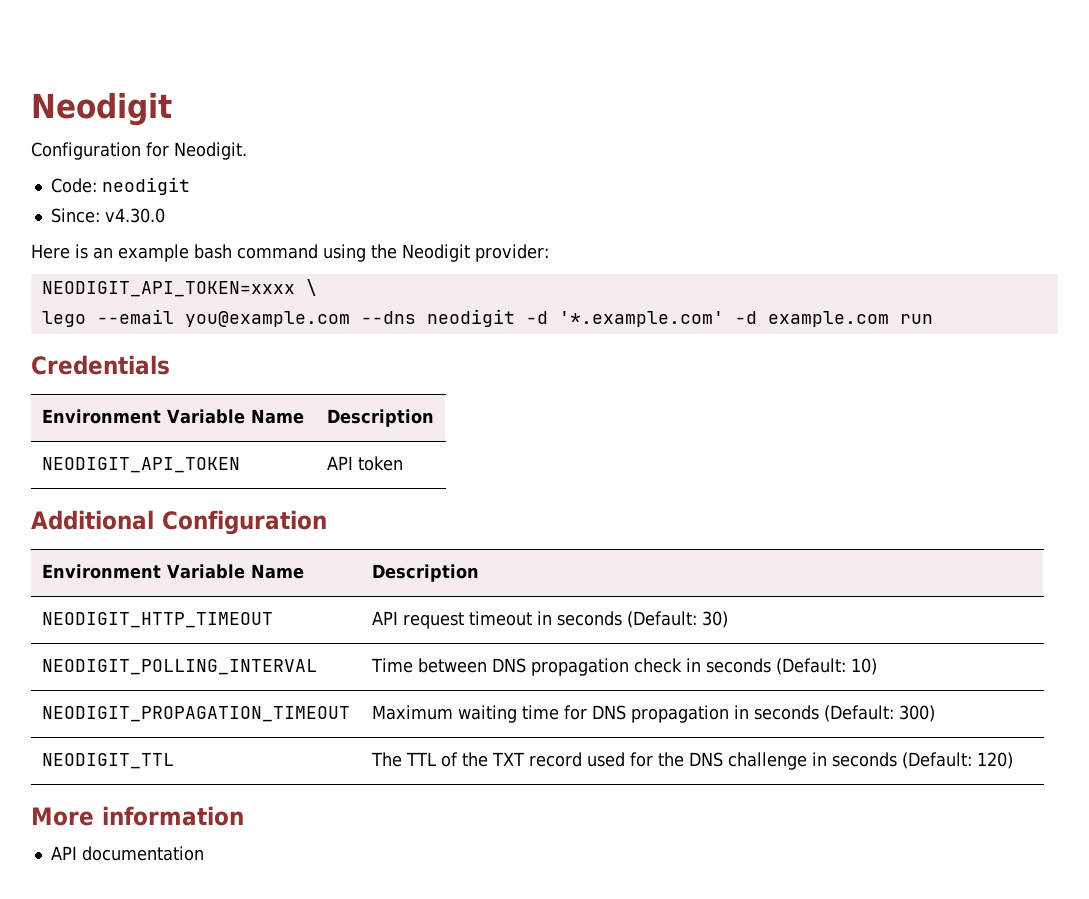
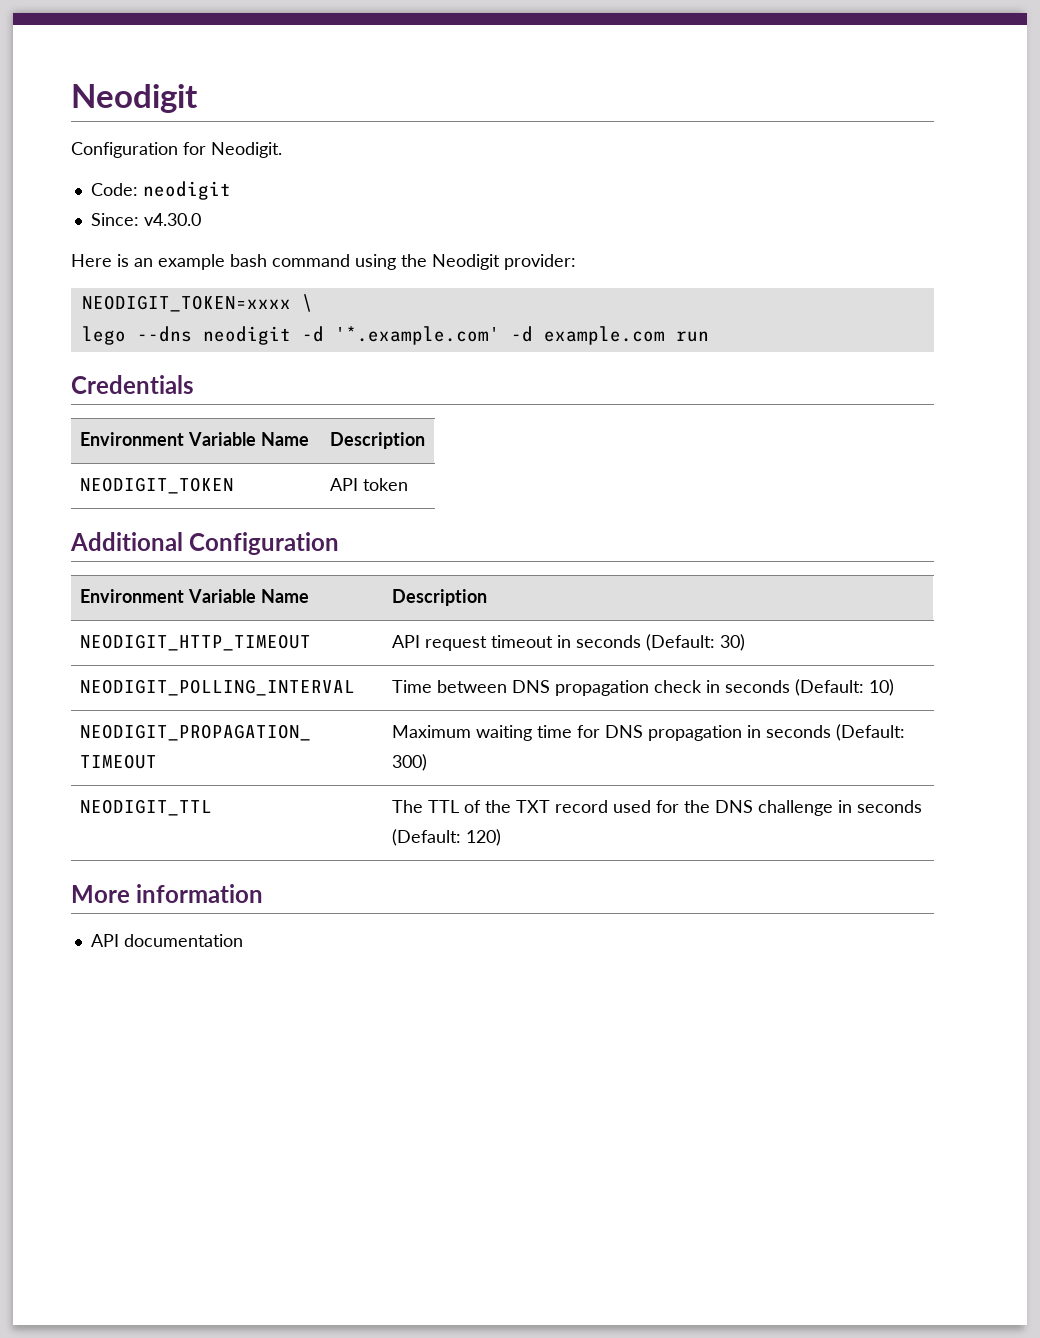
- NEODIGIT_API_TOKEN=xxxx \
+ NEODIGIT_TOKEN=xxxx \
- lego --email you@example.com --dns neodigit -d '*.example.com' -d example.com run
+ lego --dns neodigit -d '*.example.com' -d example.com run
- NEODIGIT_API_TOKEN | API token
+ NEODIGIT_TOKEN | API token

